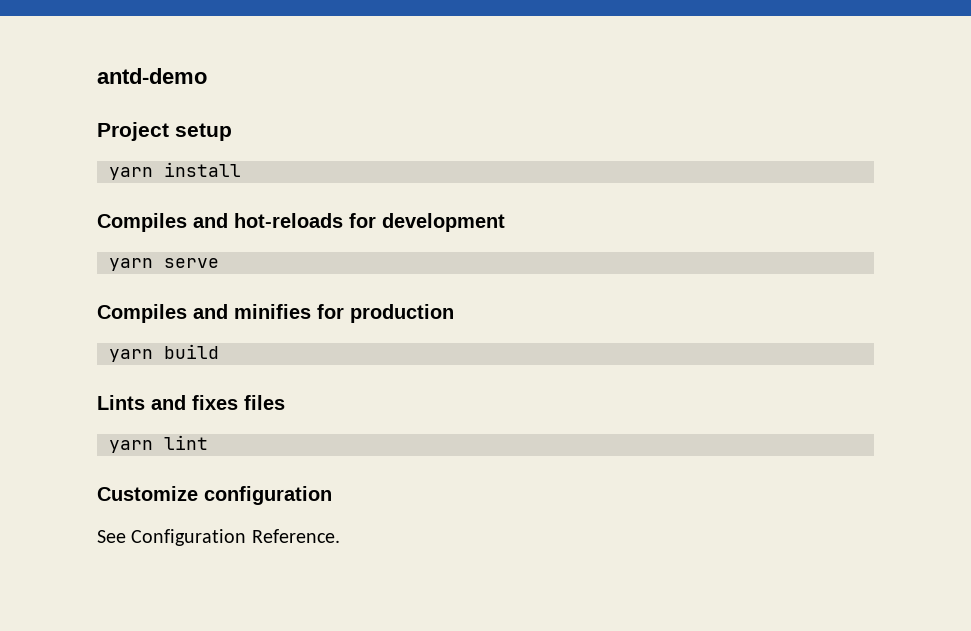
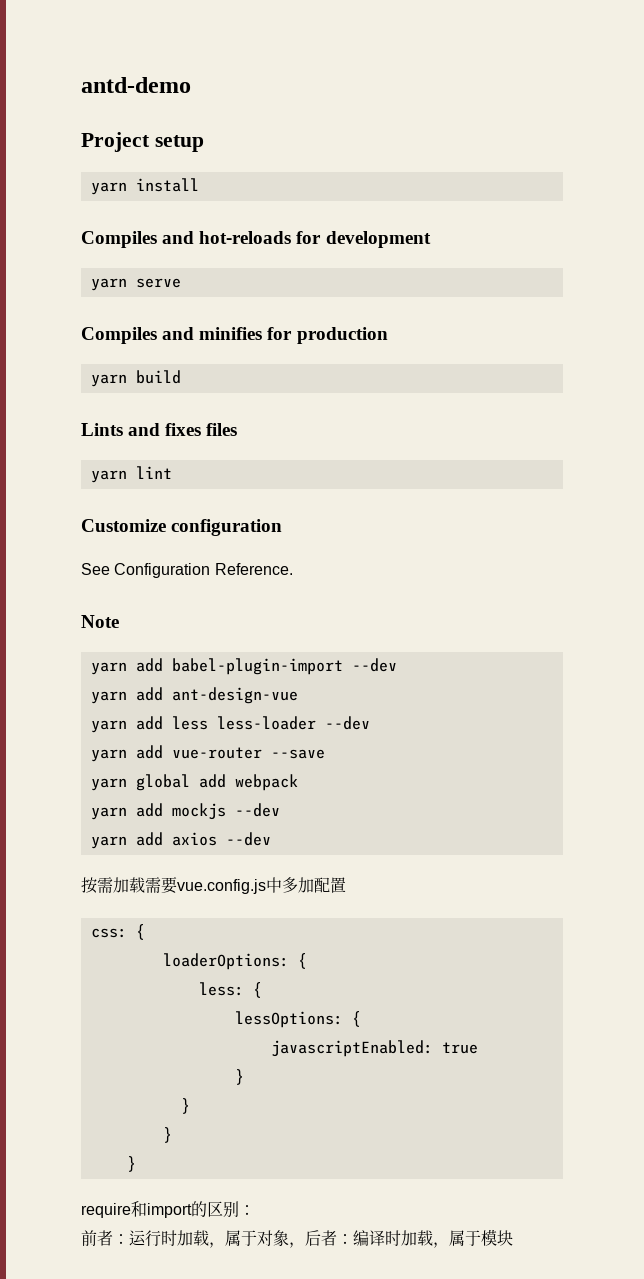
+ Note
+ yarn add babel-plugin-import --dev
+ yarn add ant-design-vue
+ yarn add less less-loader --dev
+ yarn add vue-router --save
+ yarn global add webpack
+ yarn add mockjs --dev
+ yarn add axios --dev
+ 按需加载需要vue.config.js中多加配置
+ css: {
+ loaderOptions: {
+ less: {
+ lessOptions: {
+ javascriptEnabled: true
+ }
+ }
+ }
+ }
+ require和import的区别：
+ 前者：运行时加载，属于对象，后者：编译时加载，属于模块

